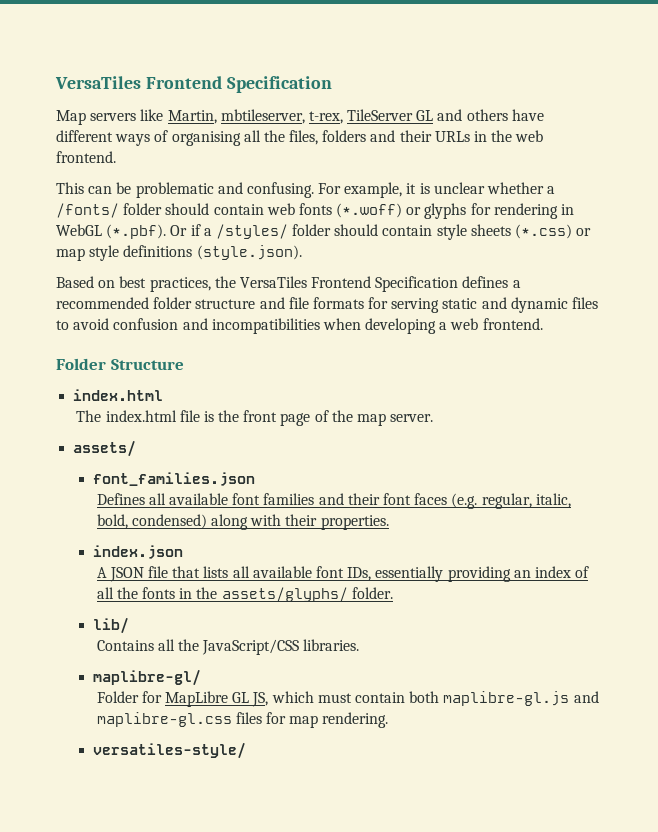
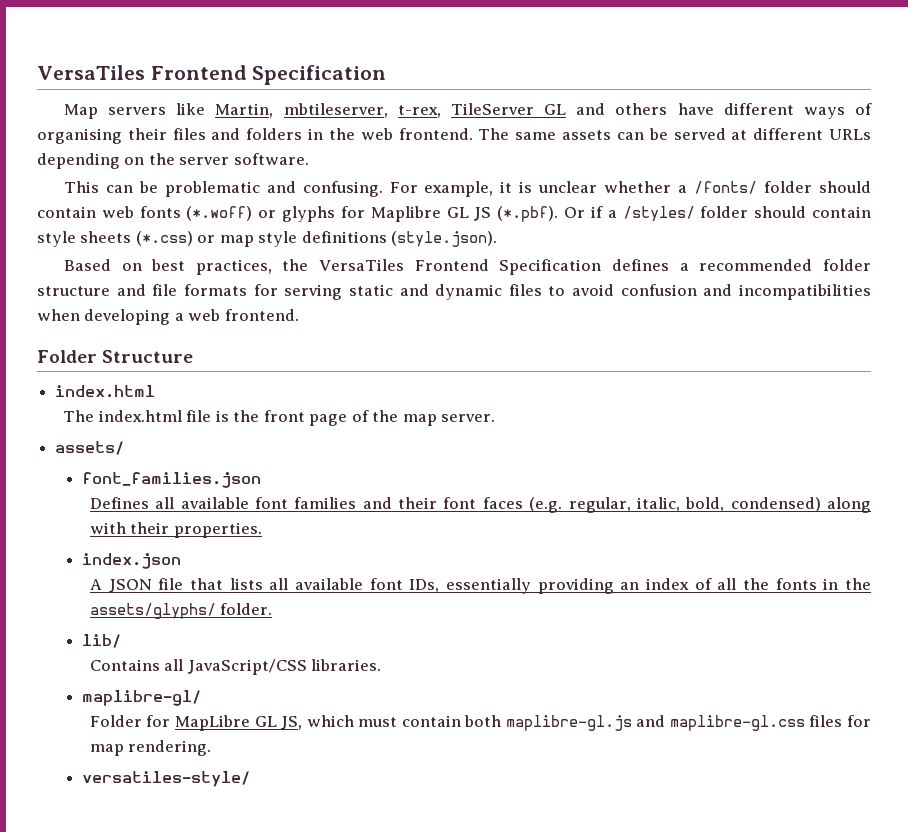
- Map servers like Martin, mbtileserver, t-rex, TileServer GL and others have different ways of organising all the files, folders and their URLs in the web frontend.
+ Map servers like Martin, mbtileserver, t-rex, TileServer GL and others have different ways of organising their files and folders in the web frontend. The same assets can be served at different URLs depending on the server software.
- For example, it is unclear whether a /fonts/ folder should contain web fonts (*.woff) or glyphs for rendering in WebGL (*.pbf). Or if a /styles/ folder should contain style sheets (*.css) or map style definitions (style.json).
+ For example, it is unclear whether a /fonts/ folder should contain web fonts (*.woff) or glyphs for Maplibre GL JS (*.pbf). Or if a /styles/ folder should contain style sheets (*.css) or map style definitions (style.json).
- Contains all the JavaScript/CSS libraries.
+ Contains all JavaScript/CSS libraries.

